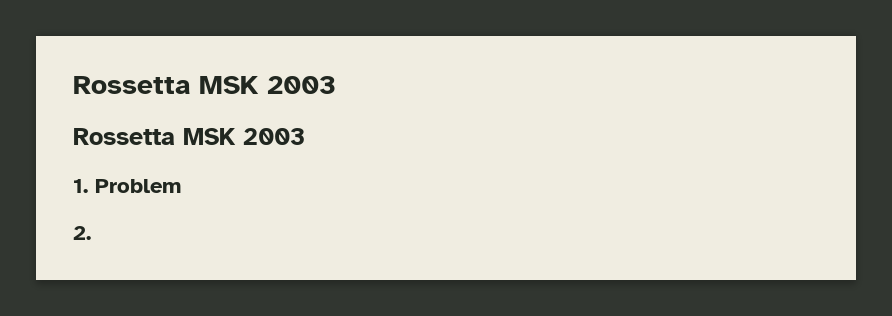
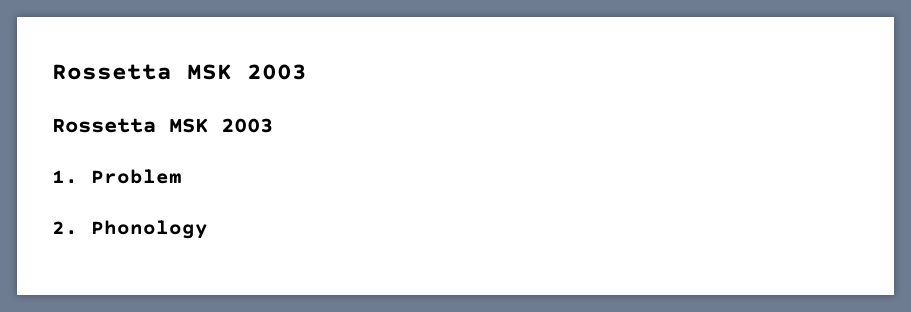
- 2.
+ 2. Phonology

